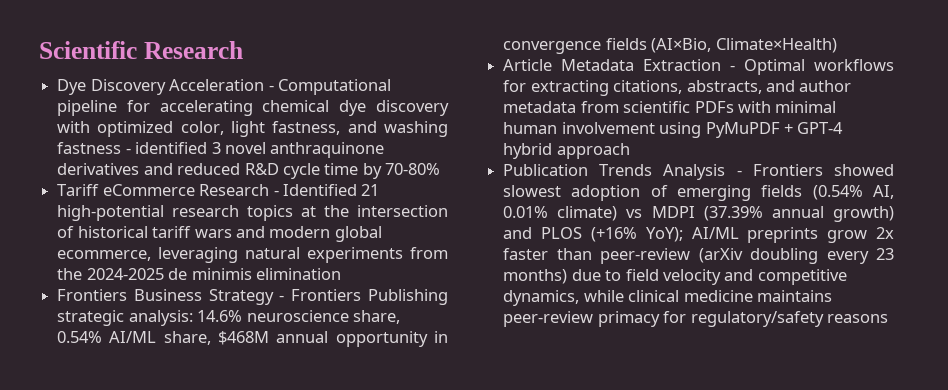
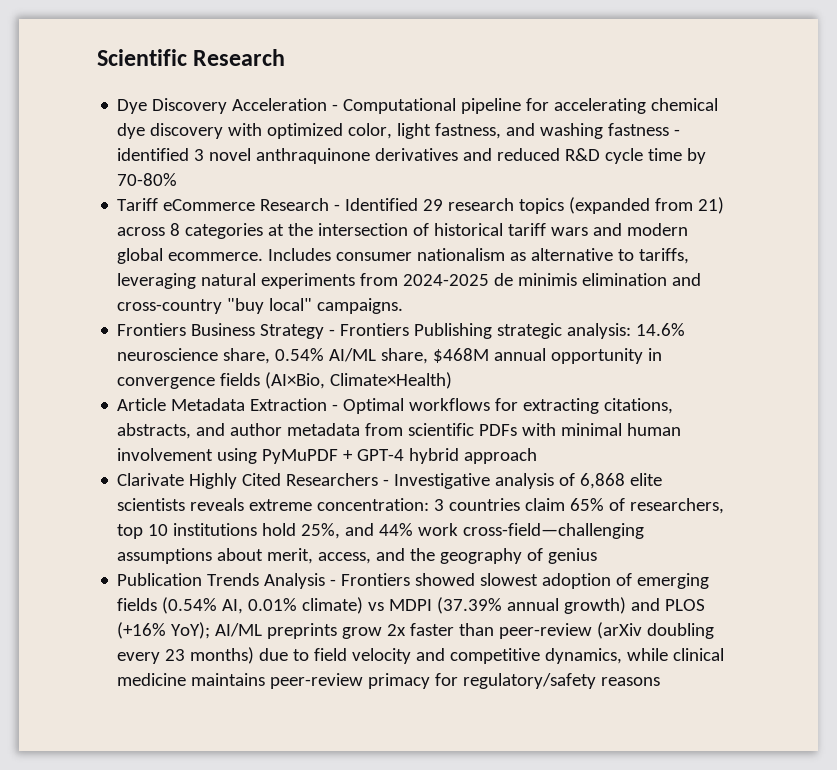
- Tariff eCommerce Research - Identified 21 high-potential research topics at the intersection of historical tariff wars and modern global ecommerce, leveraging natural experiments from the 2024-2025 de minimis elimination
+ Tariff eCommerce Research - Identified 29 research topics (expanded from 21) across 8 categories at the intersection of historical tariff wars and modern global ecommerce. Includes consumer nationalism as alternative to tariffs, leveraging natural experiments from 2024-2025 de minimis elimination and cross-country "buy local" campaigns.
+ Clarivate Highly Cited Researchers - Investigative analysis of 6,868 elite scientists reveals extreme concentration: 3 countries claim 65% of researchers, top 10 institutions hold 25%, and 44% work cross-field—challenging assumptions about merit, access, and the geography of genius

